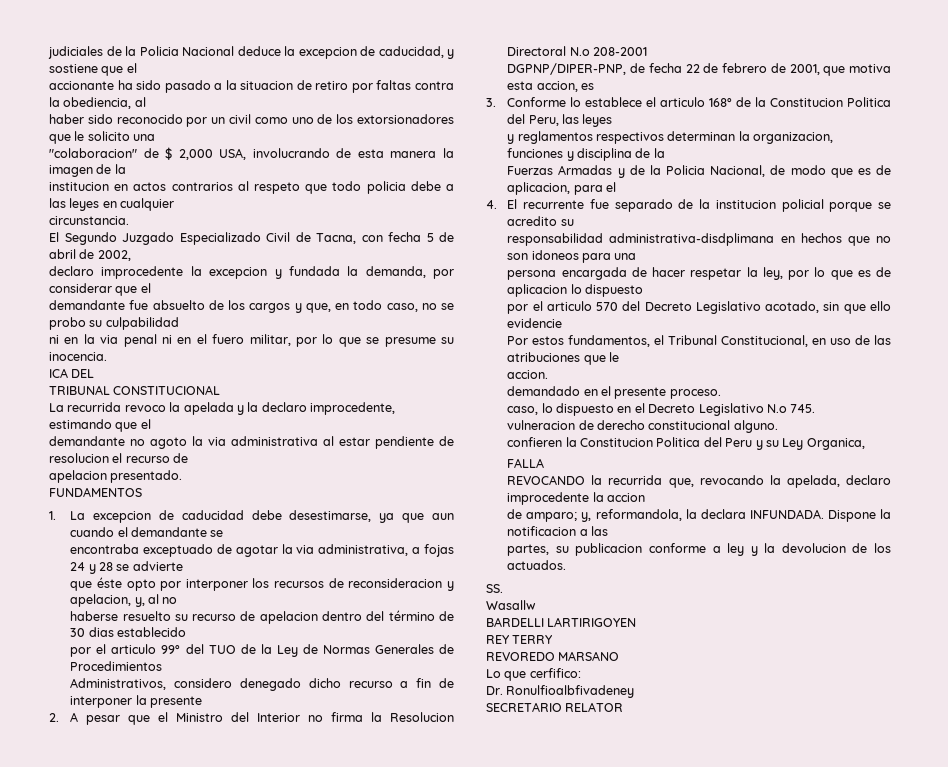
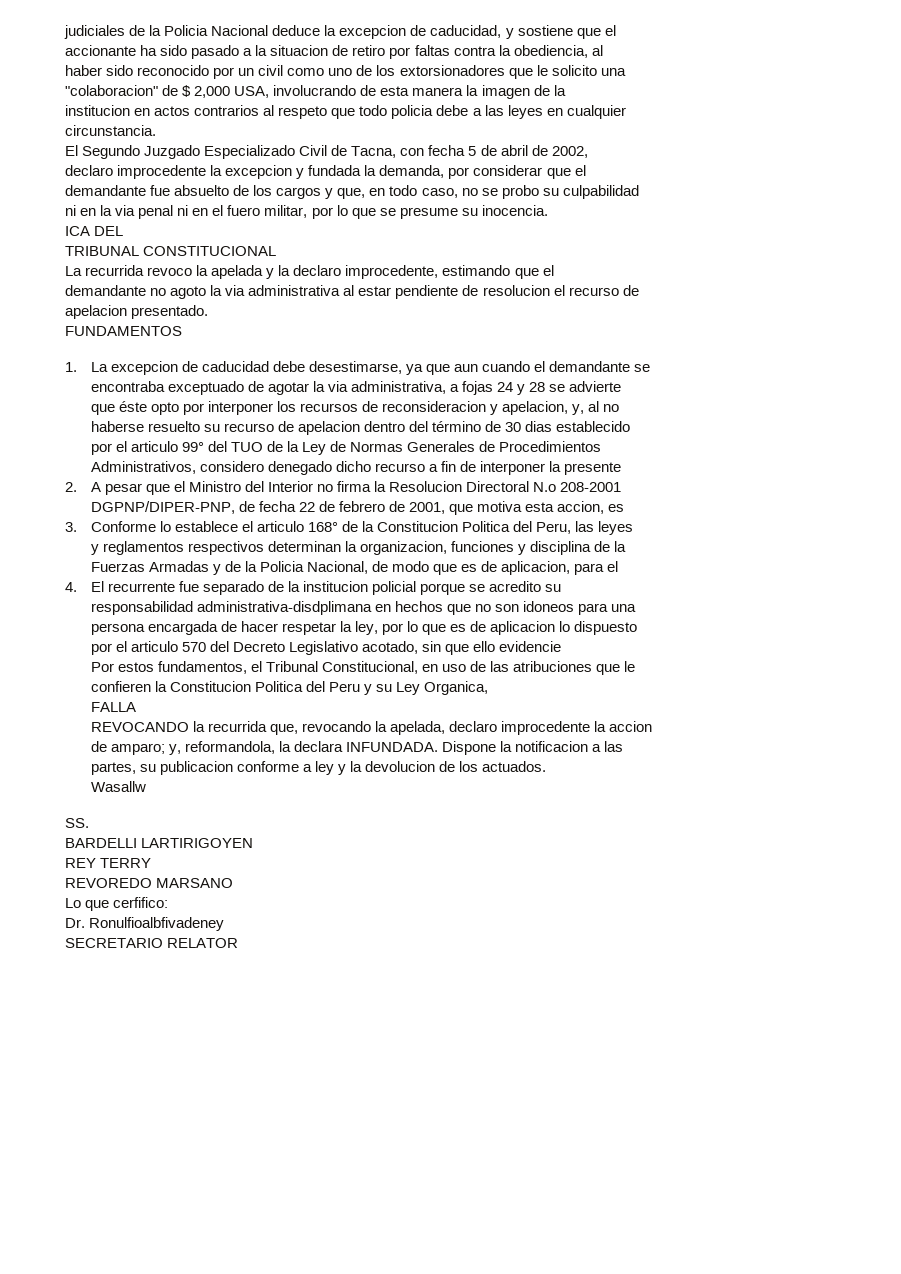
- accion.
- demandado en el presente proceso.
- caso, lo dispuesto en el Decreto Legislativo N.o 745.
- vulneracion de derecho constitucional alguno.
+ Wasallw
- Wasallw

